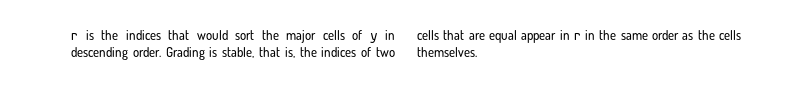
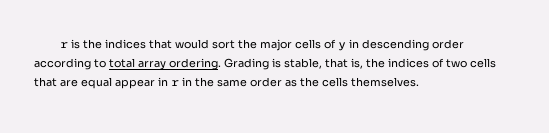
- r is the indices that would sort the major cells of y in descending order.
+ r is the indices that would sort the major cells of y in descending order according to total array ordering.

